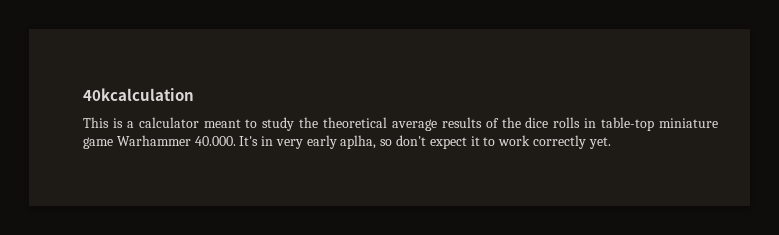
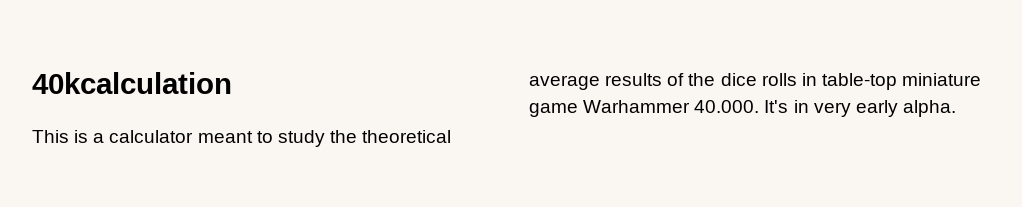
- This is a calculator meant to study the theoretical average results of the dice rolls in table-top miniature game Warhammer 40.000. It's in very early aplha, so don't expect it to work correctly yet.
+ This is a calculator meant to study the theoretical average results of the dice rolls in table-top miniature game Warhammer 40.000. It's in very early alpha.

